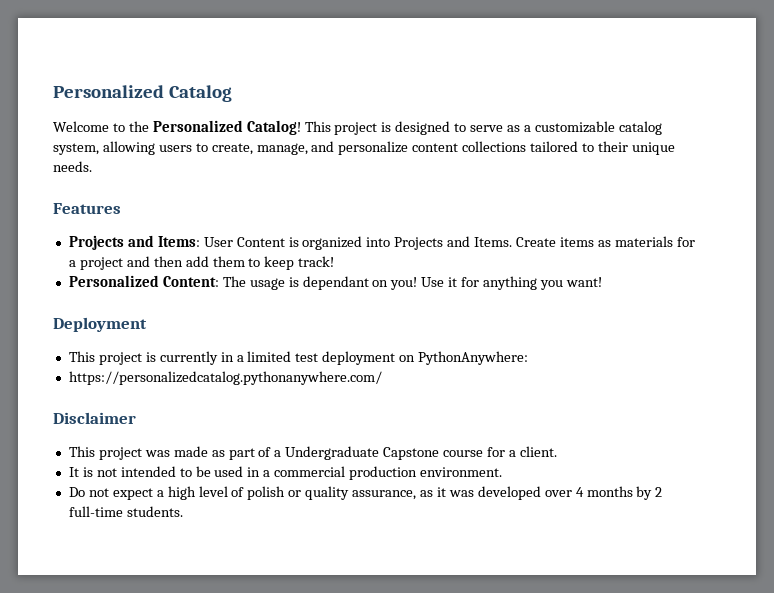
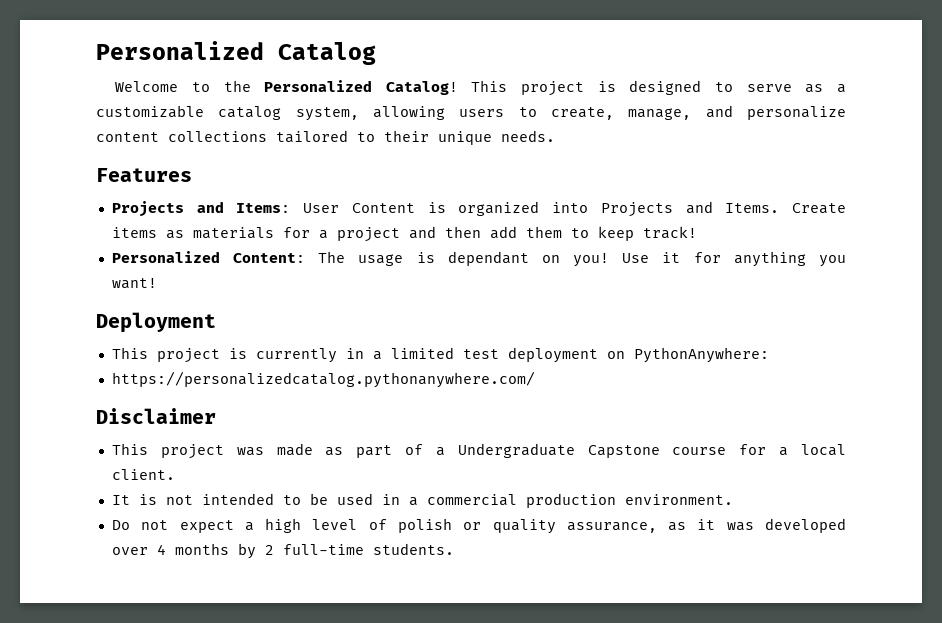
- This project was made as part of a Undergraduate Capstone course for a client.
+ This project was made as part of a Undergraduate Capstone course for a local client.

